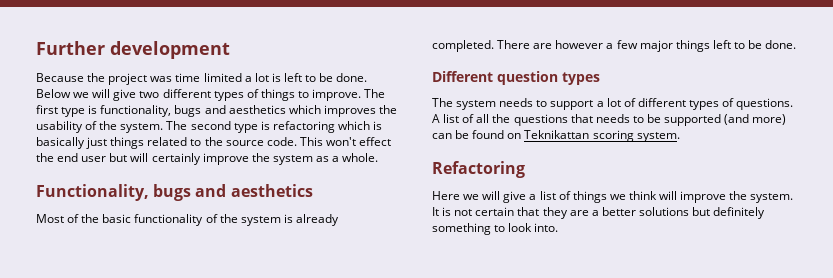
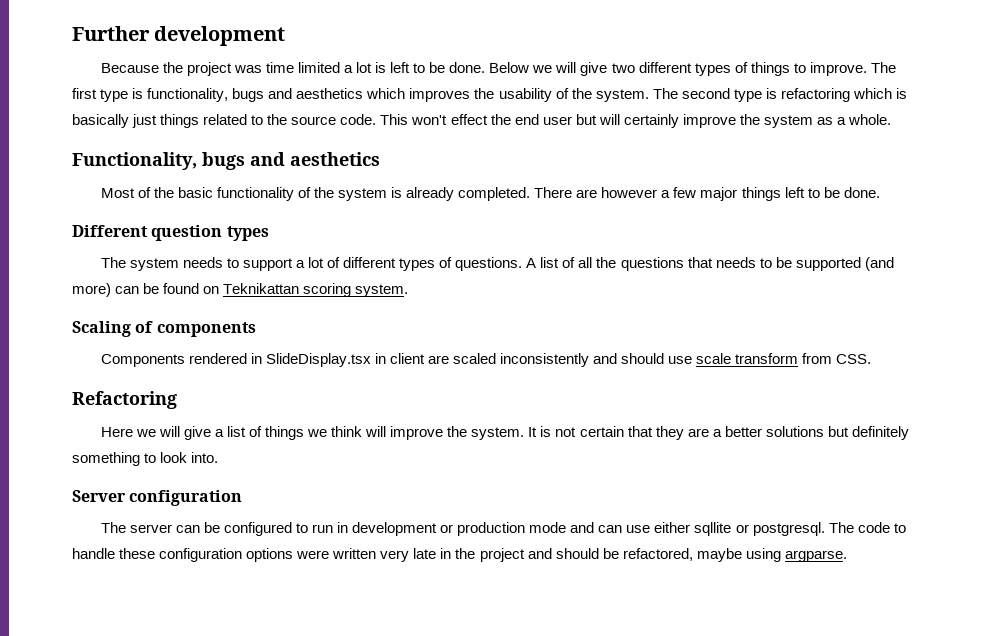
+ Scaling of components
+ Components rendered in SlideDisplay.tsx in client are scaled inconsistently and should use scale transform from CSS.
+ Server configuration
+ The server can be configured to run in development or production mode and can use either sqllite or postgresql. The code to handle these configuration options were written very late in the project and should be refactored, maybe using argparse.

